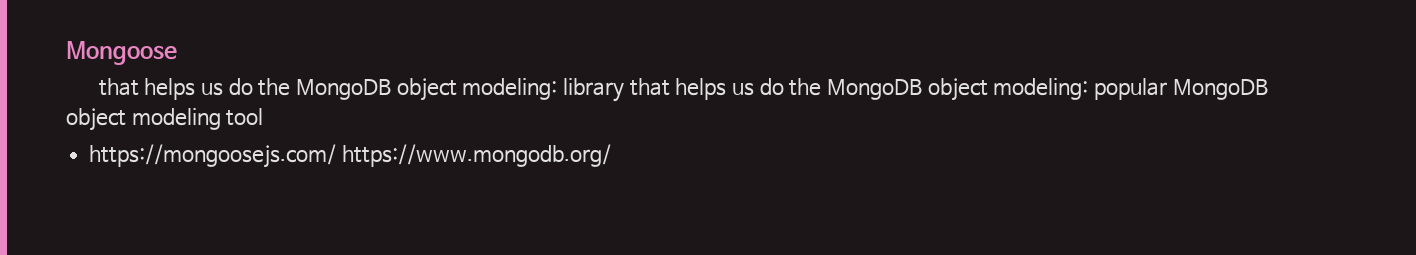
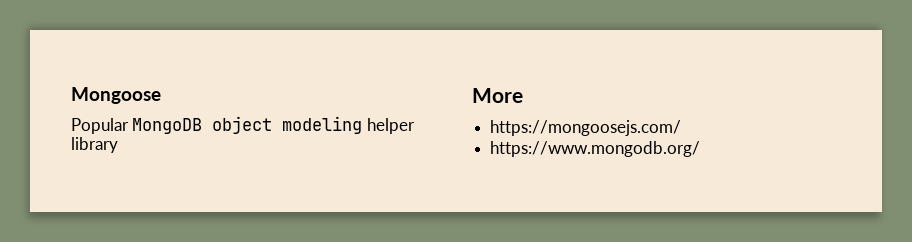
- that helps us do the MongoDB object modeling: library that helps us do the MongoDB object modeling: popular MongoDB object modeling tool
+ Popular MongoDB object modeling helper library
+ More
- https://mongoosejs.com/ https://www.mongodb.org/
+ https://mongoosejs.com/
+ https://www.mongodb.org/

